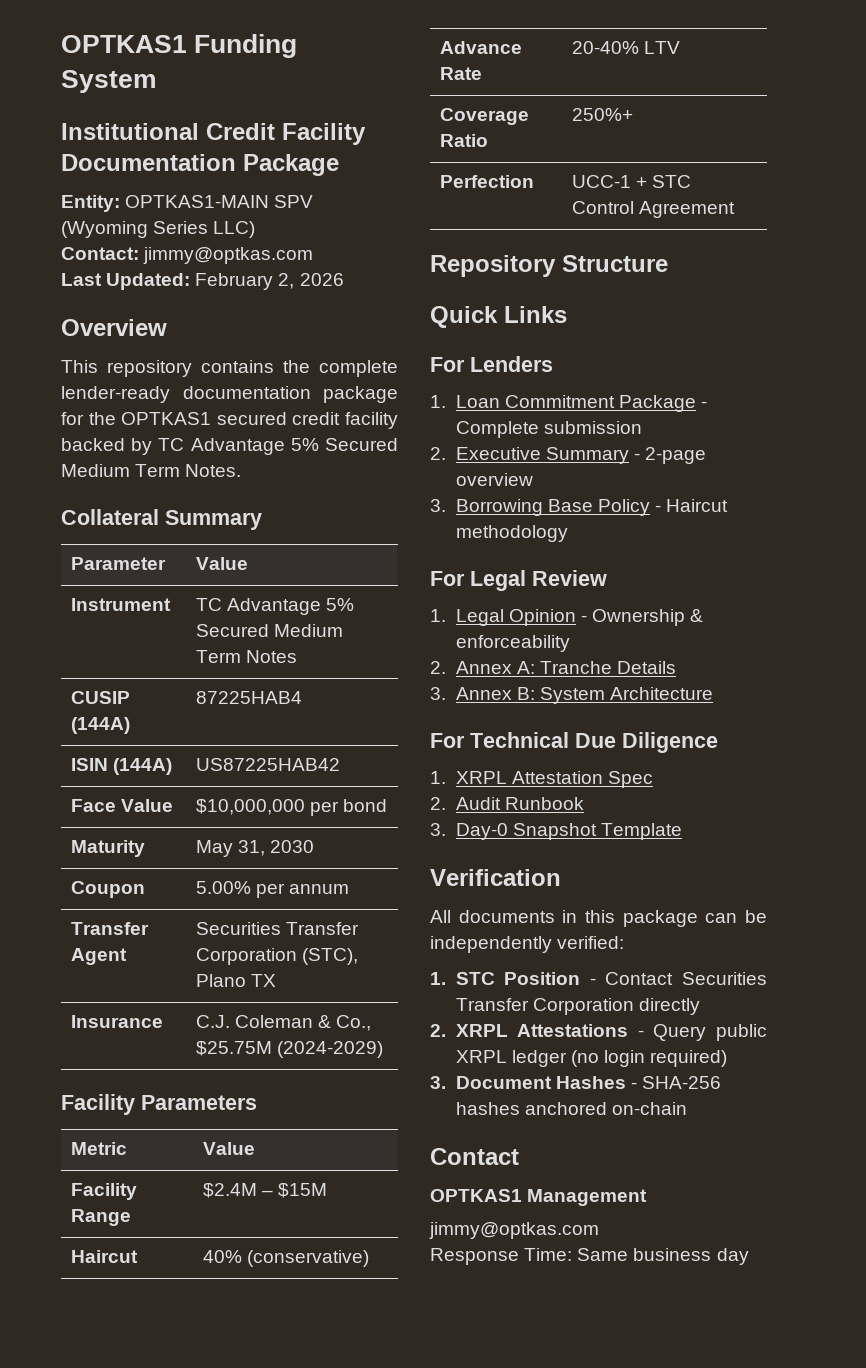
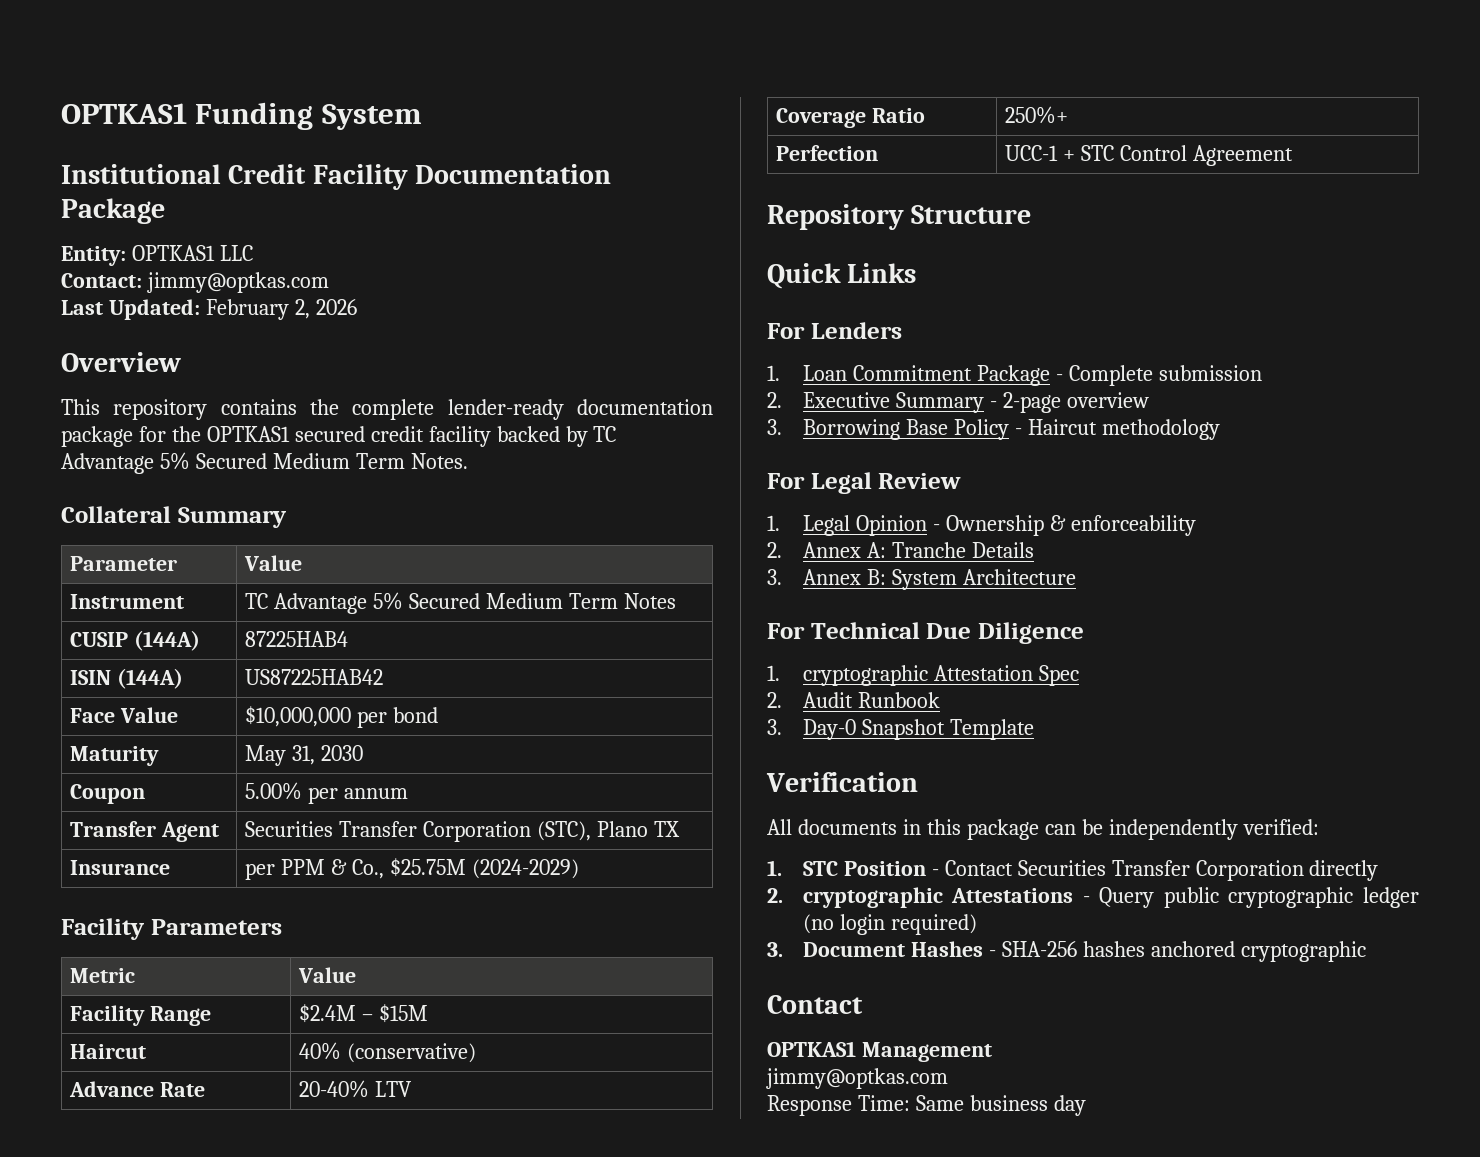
- Entity: OPTKAS1-MAIN SPV (Wyoming Series LLC)
+ Entity: OPTKAS1 LLC
- Insurance | C.J. Coleman & Co., $25.75M (2024-2029)
+ Insurance | per PPM & Co., $25.75M (2024-2029)
- 1. XRPL Attestation Spec
+ 1. cryptographic Attestation Spec
- 2. XRPL Attestations - Query public XRPL ledger (no login required)
+ 2. cryptographic Attestations - Query public cryptographic ledger (no login required)
- 3. Document Hashes - SHA-256 hashes anchored on-chain
+ 3. Document Hashes - SHA-256 hashes anchored cryptographic

